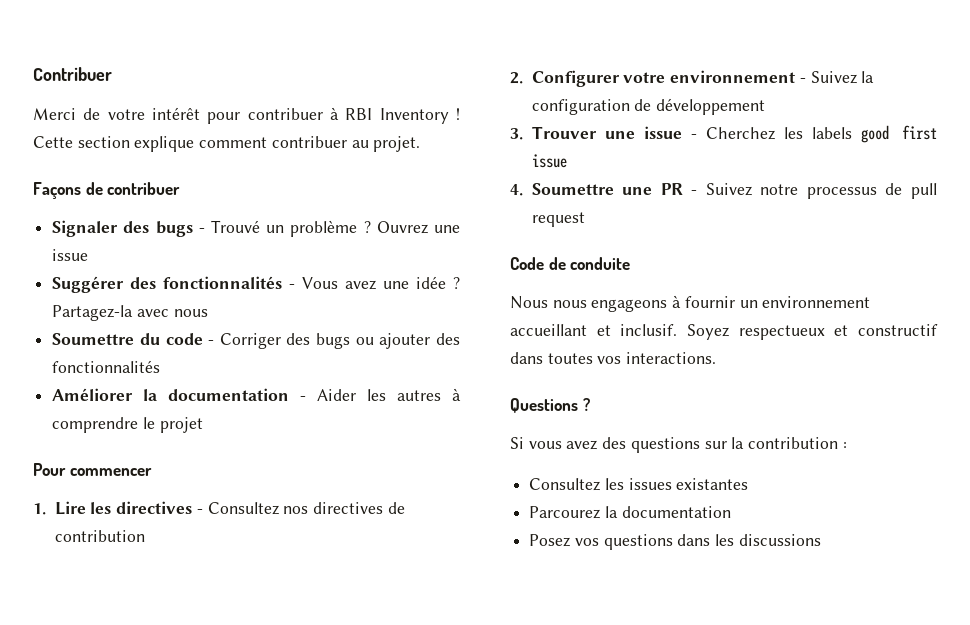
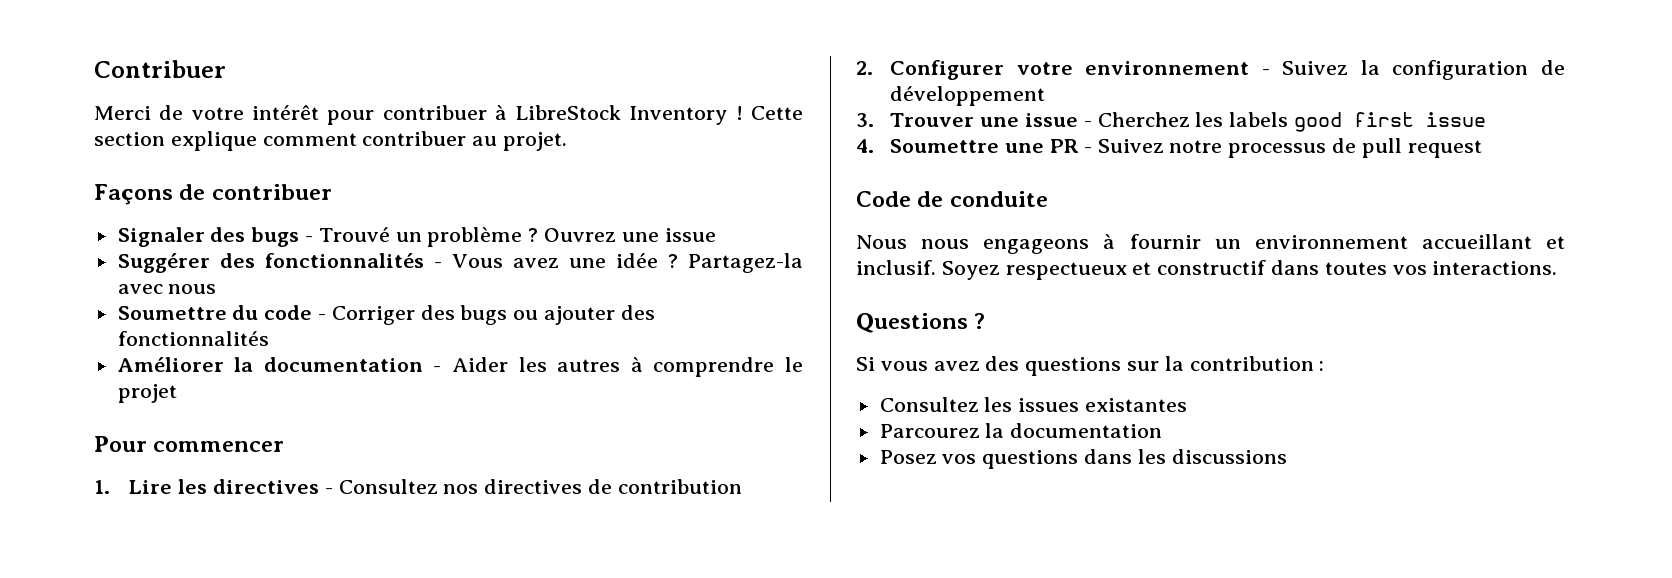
- Merci de votre intérêt pour contribuer à RBI Inventory !
+ Merci de votre intérêt pour contribuer à LibreStock Inventory !

